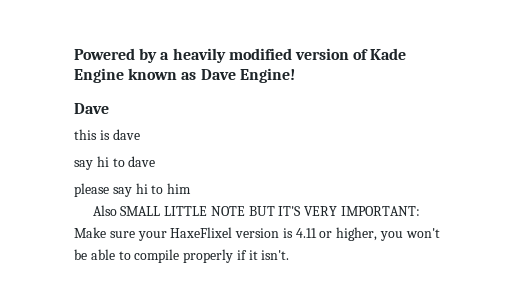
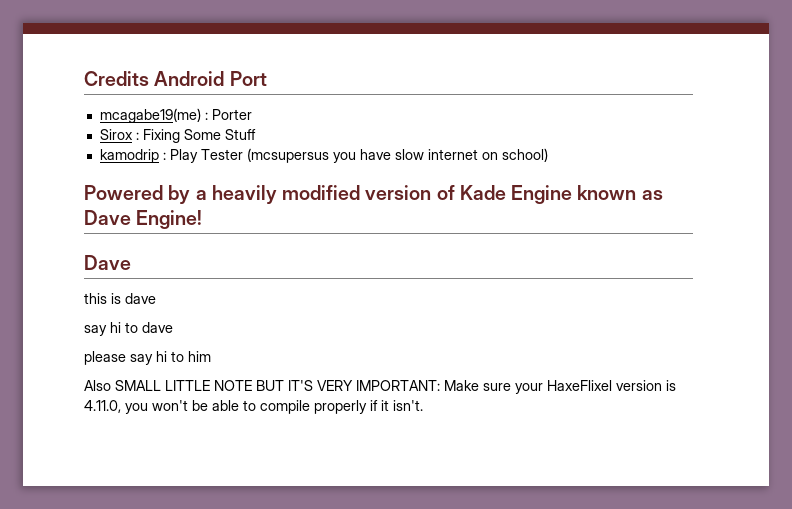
+ Credits Android Port
+ mcagabe19(me) : Porter
+ Sirox : Fixing Some Stuff
+ kamodrip : Play Tester (mcsupersus you have slow internet on school)
- Also SMALL LITTLE NOTE BUT IT'S VERY IMPORTANT: Make sure your HaxeFlixel version is 4.11 or higher, you won't be able to compile properly if it isn't.
+ Also SMALL LITTLE NOTE BUT IT'S VERY IMPORTANT: Make sure your HaxeFlixel version is 4.11.0, you won't be able to compile properly if it isn't.

